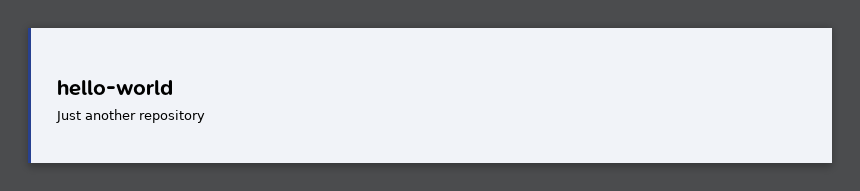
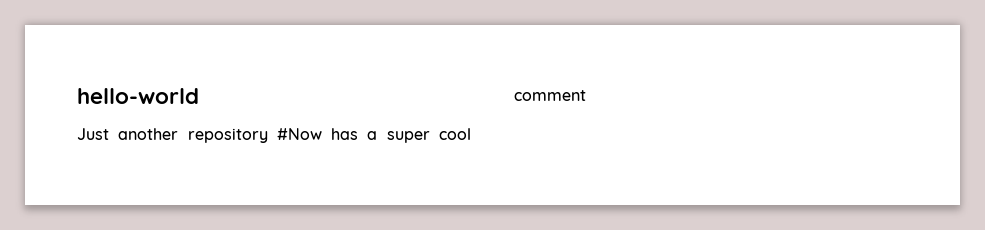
- Just another repository
+ Just another repository #Now has a super cool comment

